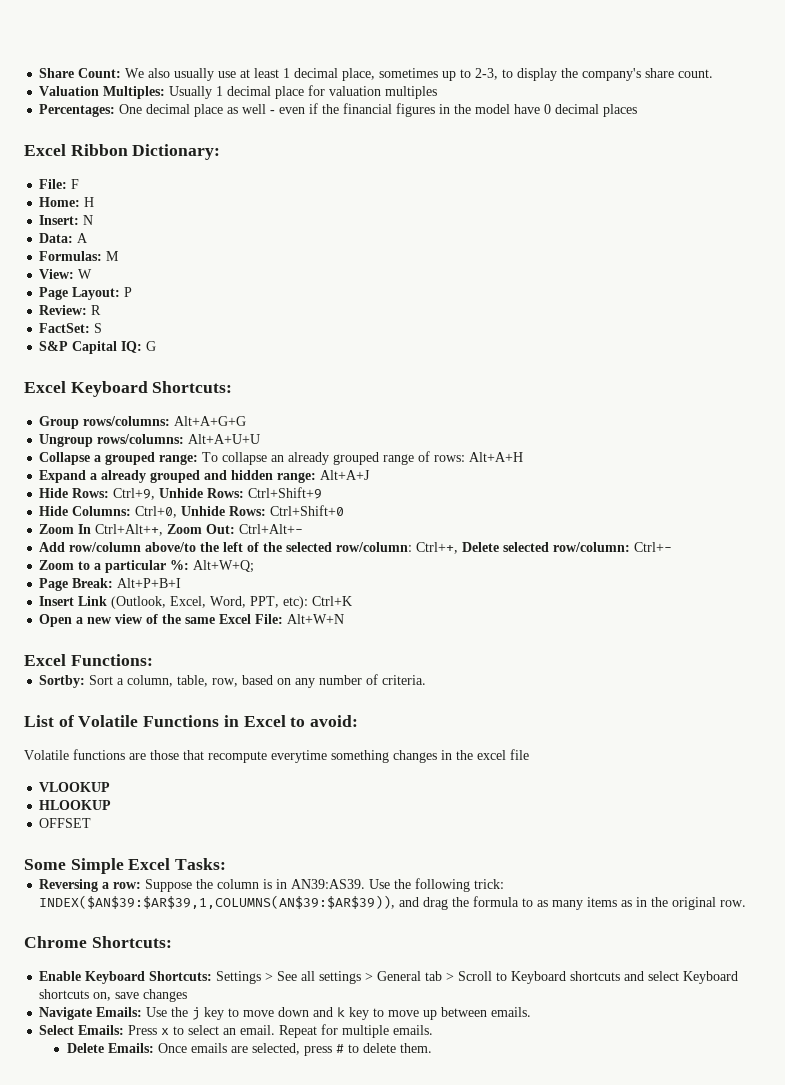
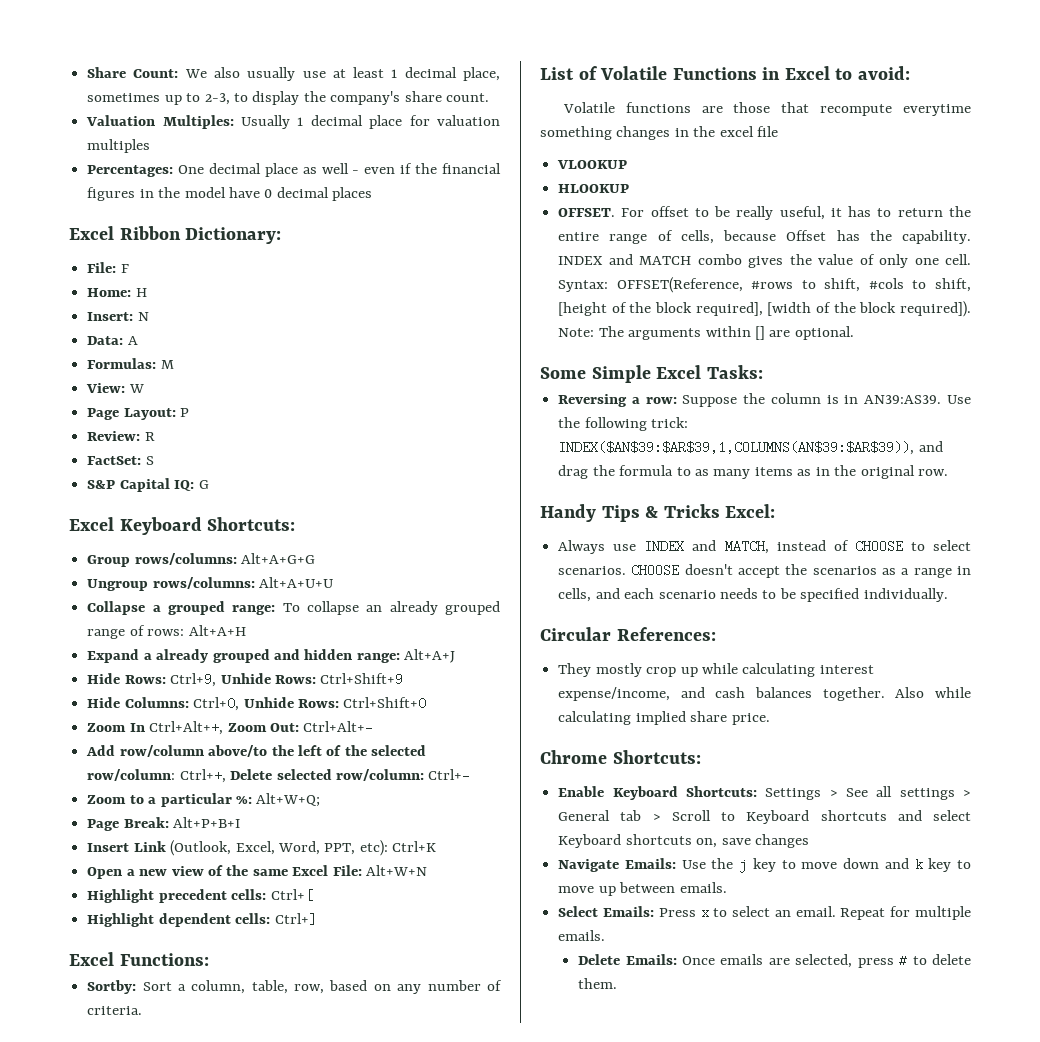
+ Highlight precedent cells: Ctrl+[
+ Highlight dependent cells: Ctrl+]
- OFFSET
+ OFFSET. For offset to be really useful, it has to return the entire range of cells, because Offset has the capability. INDEX and MATCH combo gives the value of only one cell. Syntax: OFFSET(Reference, #rows to shift, #cols to shift, [height of the block required], [width of the block required]). Note: The arguments within [] are optional.
+ Handy Tips & Tricks Excel:
+ Always use INDEX and MATCH, instead of CHOOSE to select scenarios. CHOOSE doesn't accept the scenarios as a range in cells, and each scenario needs to be specified individually.
+ Circular References:
+ They mostly crop up while calculating interest expense/income, and cash balances together. Also while calculating implied share price.

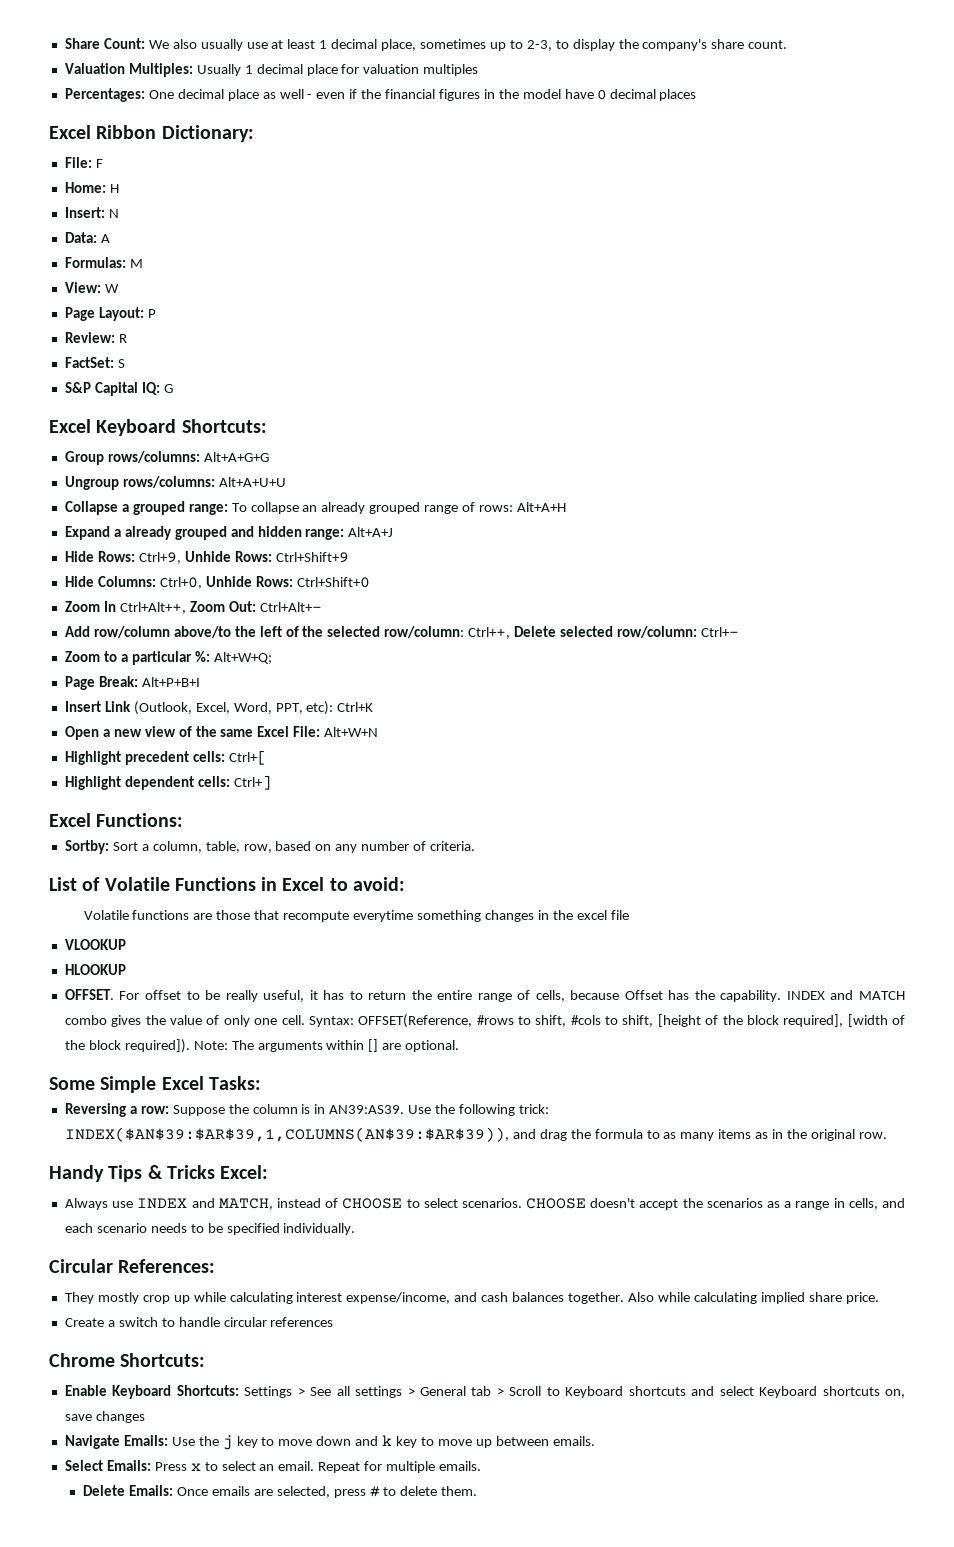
+ Create a switch to handle circular references

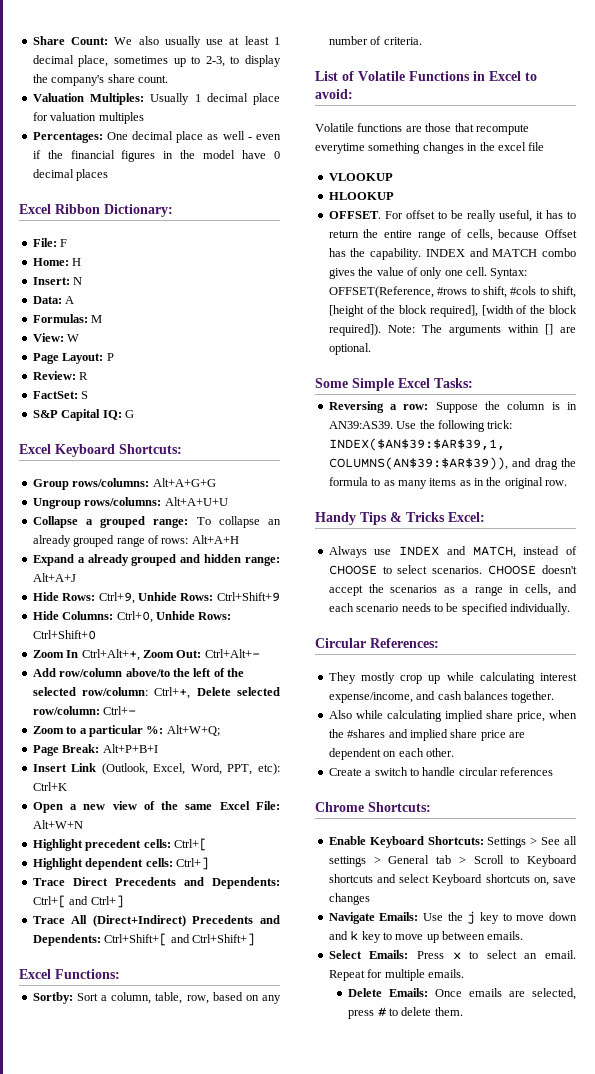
+ Trace Direct Precedents and Dependents: Ctrl+[ and Ctrl+]
+ Trace All (Direct+Indirect) Precedents and Dependents: Ctrl+Shift+[ and Ctrl+Shift+]
- They mostly crop up while calculating interest expense/income, and cash balances together. Also while calculating implied share price.
+ They mostly crop up while calculating interest expense/income, and cash balances together.
+ Also while calculating implied share price, when the #shares and implied share price are dependent on each other.

